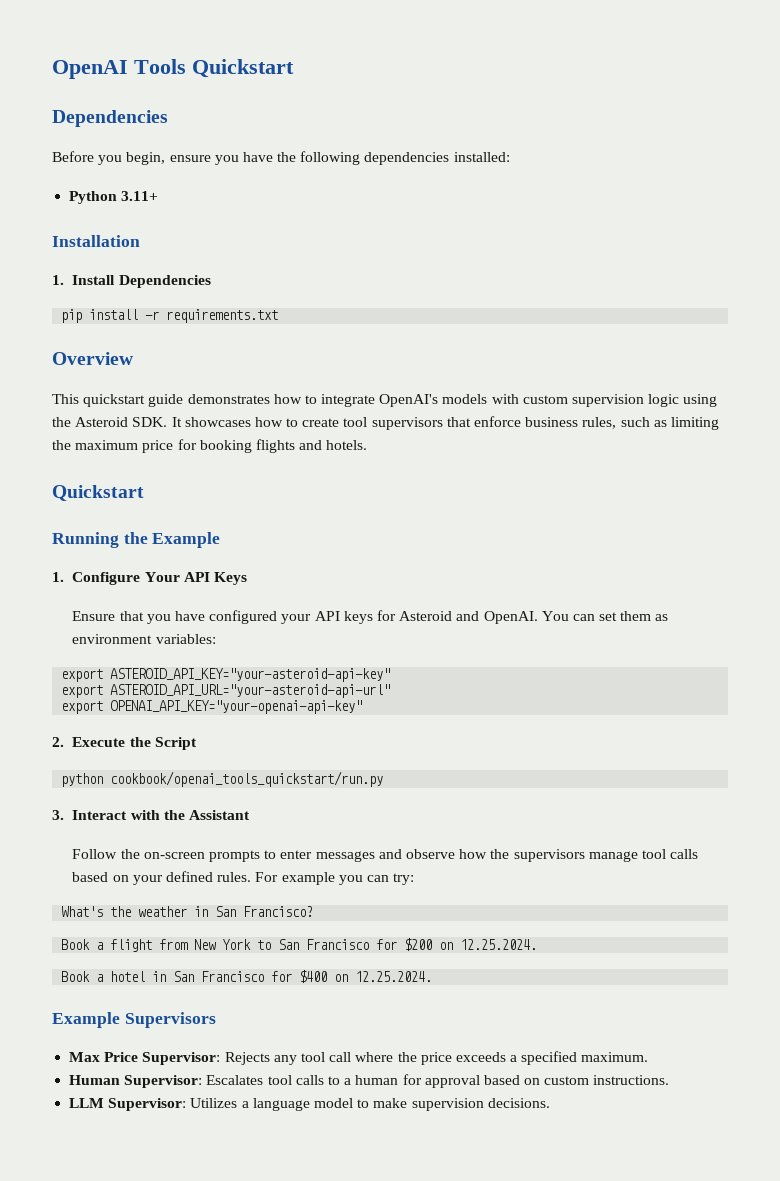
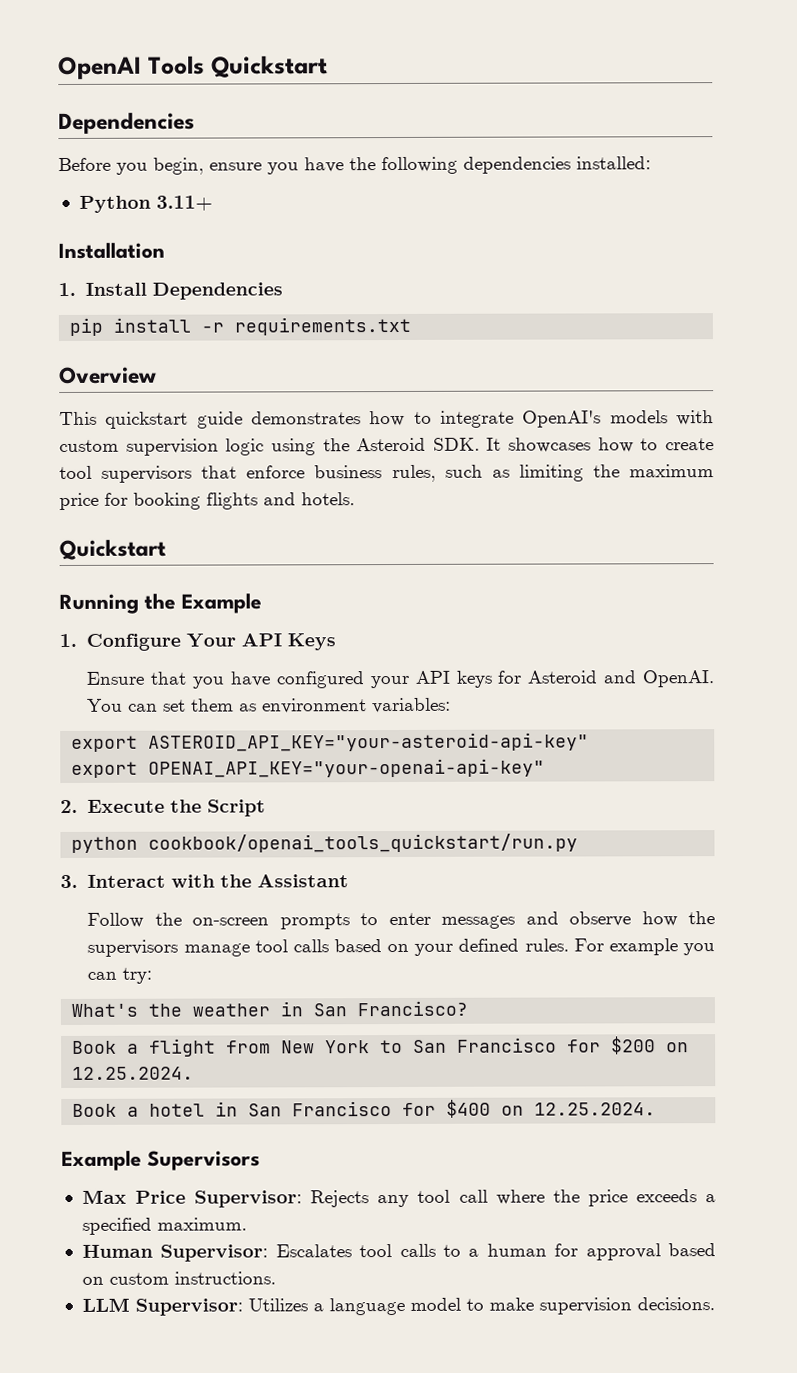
- export ASTEROID_API_URL="your-asteroid-api-url"

